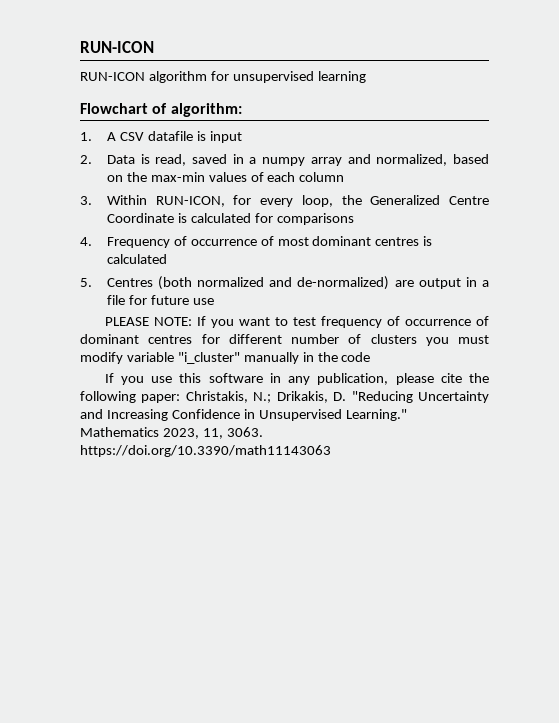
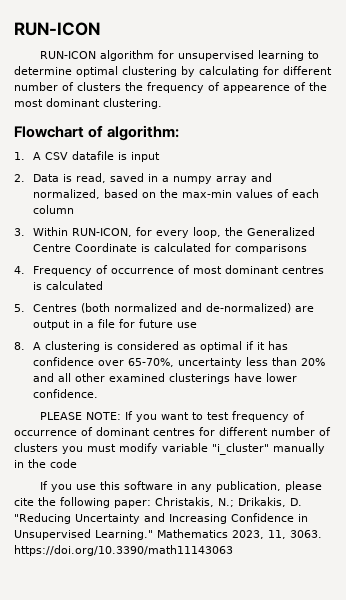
- RUN-ICON algorithm for unsupervised learning
+ RUN-ICON algorithm for unsupervised learning to determine optimal clustering by calculating for different number of clusters the frequency of appearence of the most dominant clustering.
+ 8. A clustering is considered as optimal if it has confidence over 65-70%, uncertainty less than 20% and all other examined clusterings have lower confidence.

